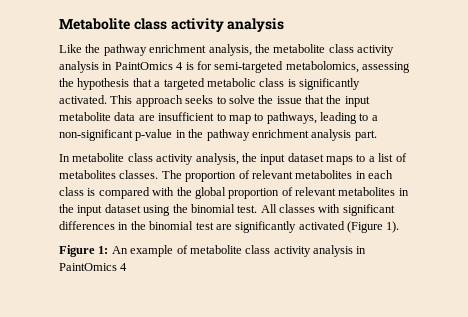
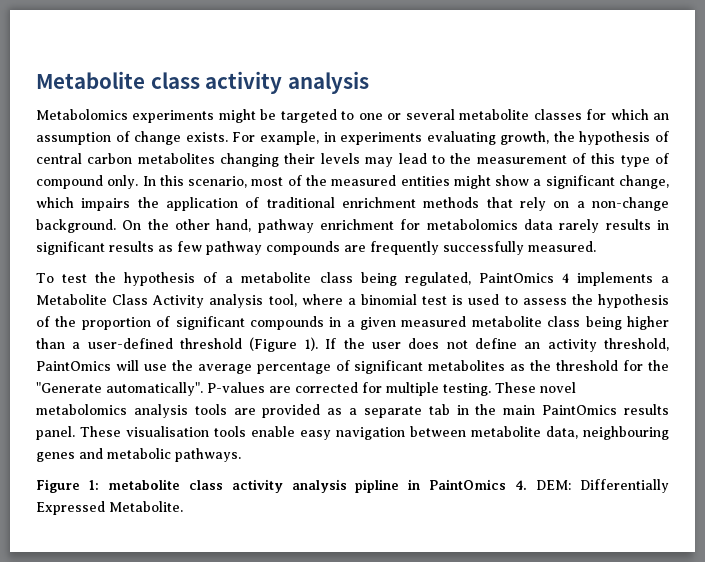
- Like the pathway enrichment analysis, the metabolite class activity analysis in PaintOmics 4 is for semi-targeted metabolomics, assessing the hypothesis that a targeted metabolic class is significantly activated. This approach seeks to solve the issue that the input metabolite data are insufficient to map to pathways, leading to a non-significant p-value in the pathway enrichment analysis part.
- In metabolite class activity analysis, the input dataset maps to a list of metabolites classes. The proportion of relevant metabolites in each class is compared with the global proportion of relevant metabolites in the input dataset using the binomial test. All classes with significant differences in the binomial test are significantly activated (Figure 1).
- Figure 1: An example of metabolite class activity analysis in PaintOmics 4
+ Metabolomics experiments might be targeted to one or several metabolite classes for which an assumption of change exists. For example, in experiments evaluating growth, the hypothesis of central carbon metabolites changing their levels may lead to the measurement of this type of compound only. In this scenario, most of the measured entities might show a significant change, which impairs the application of traditional enrichment methods that rely on a non-change background. On the other hand, pathway enrichment for metabolomics data rarely results in significant results as few pathway compounds are frequently successfully measured.
+ To test the hypothesis of a metabolite class being regulated, PaintOmics 4 implements a Metabolite Class Activity analysis tool, where a binomial test is used to assess the hypothesis of the proportion of significant compounds in a given measured metabolite class being higher than a user-defined threshold (Figure 1). If the user does not define an activity threshold, PaintOmics will use the average percentage of significant metabolites as the threshold for the "Generate automatically". P-values are corrected for multiple testing. These novel metabolomics analysis tools are provided as a separate tab in the main PaintOmics results panel. These visualisation tools enable easy navigation between metabolite data, neighbouring genes and metabolic pathways.
+ Figure 1: metabolite class activity analysis pipline in PaintOmics 4. DEM: Differentially Expressed Metabolite.

